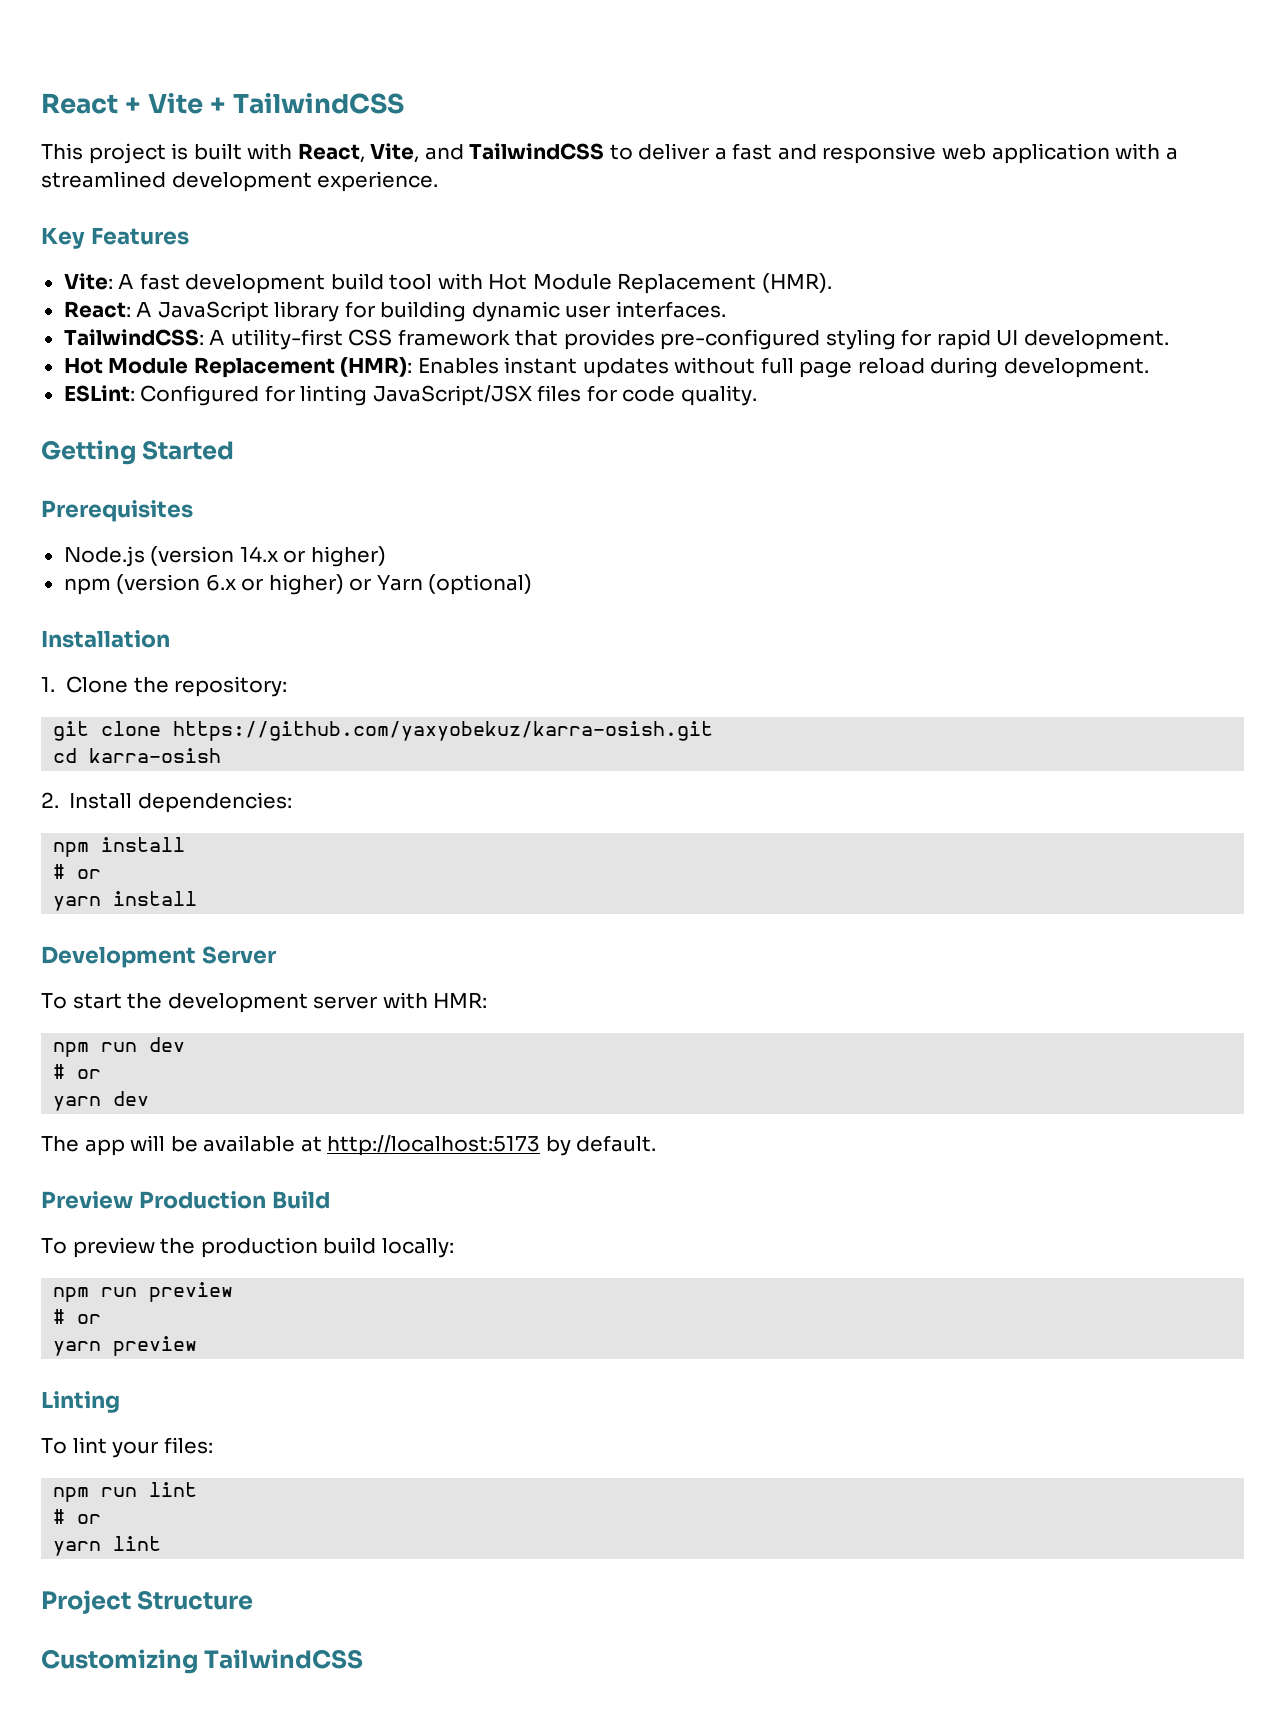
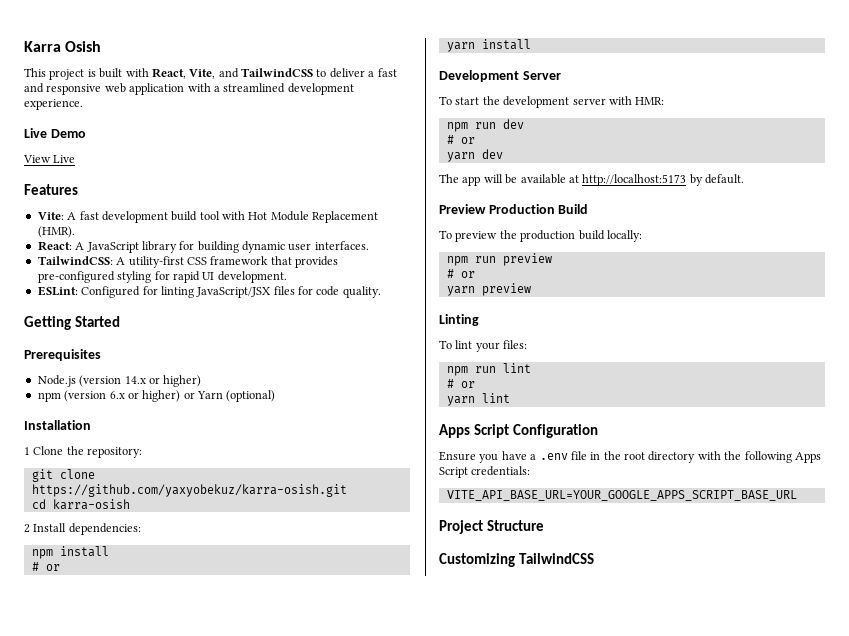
- React + Vite + TailwindCSS
+ Karra Osish
- Key Features
+ Live Demo
+ View Live
+ Features
- Hot Module Replacement (HMR): Enables instant updates without full page reload during development.
- 1. Clone the repository:
+ 1 Clone the repository:
- 2. Install dependencies:
+ 2 Install dependencies:
+ Apps Script Configuration
+ Ensure you have a .env file in the root directory with the following Apps Script credentials:
+ VITE_API_BASE_URL=YOUR_GOOGLE_APPS_SCRIPT_BASE_URL

